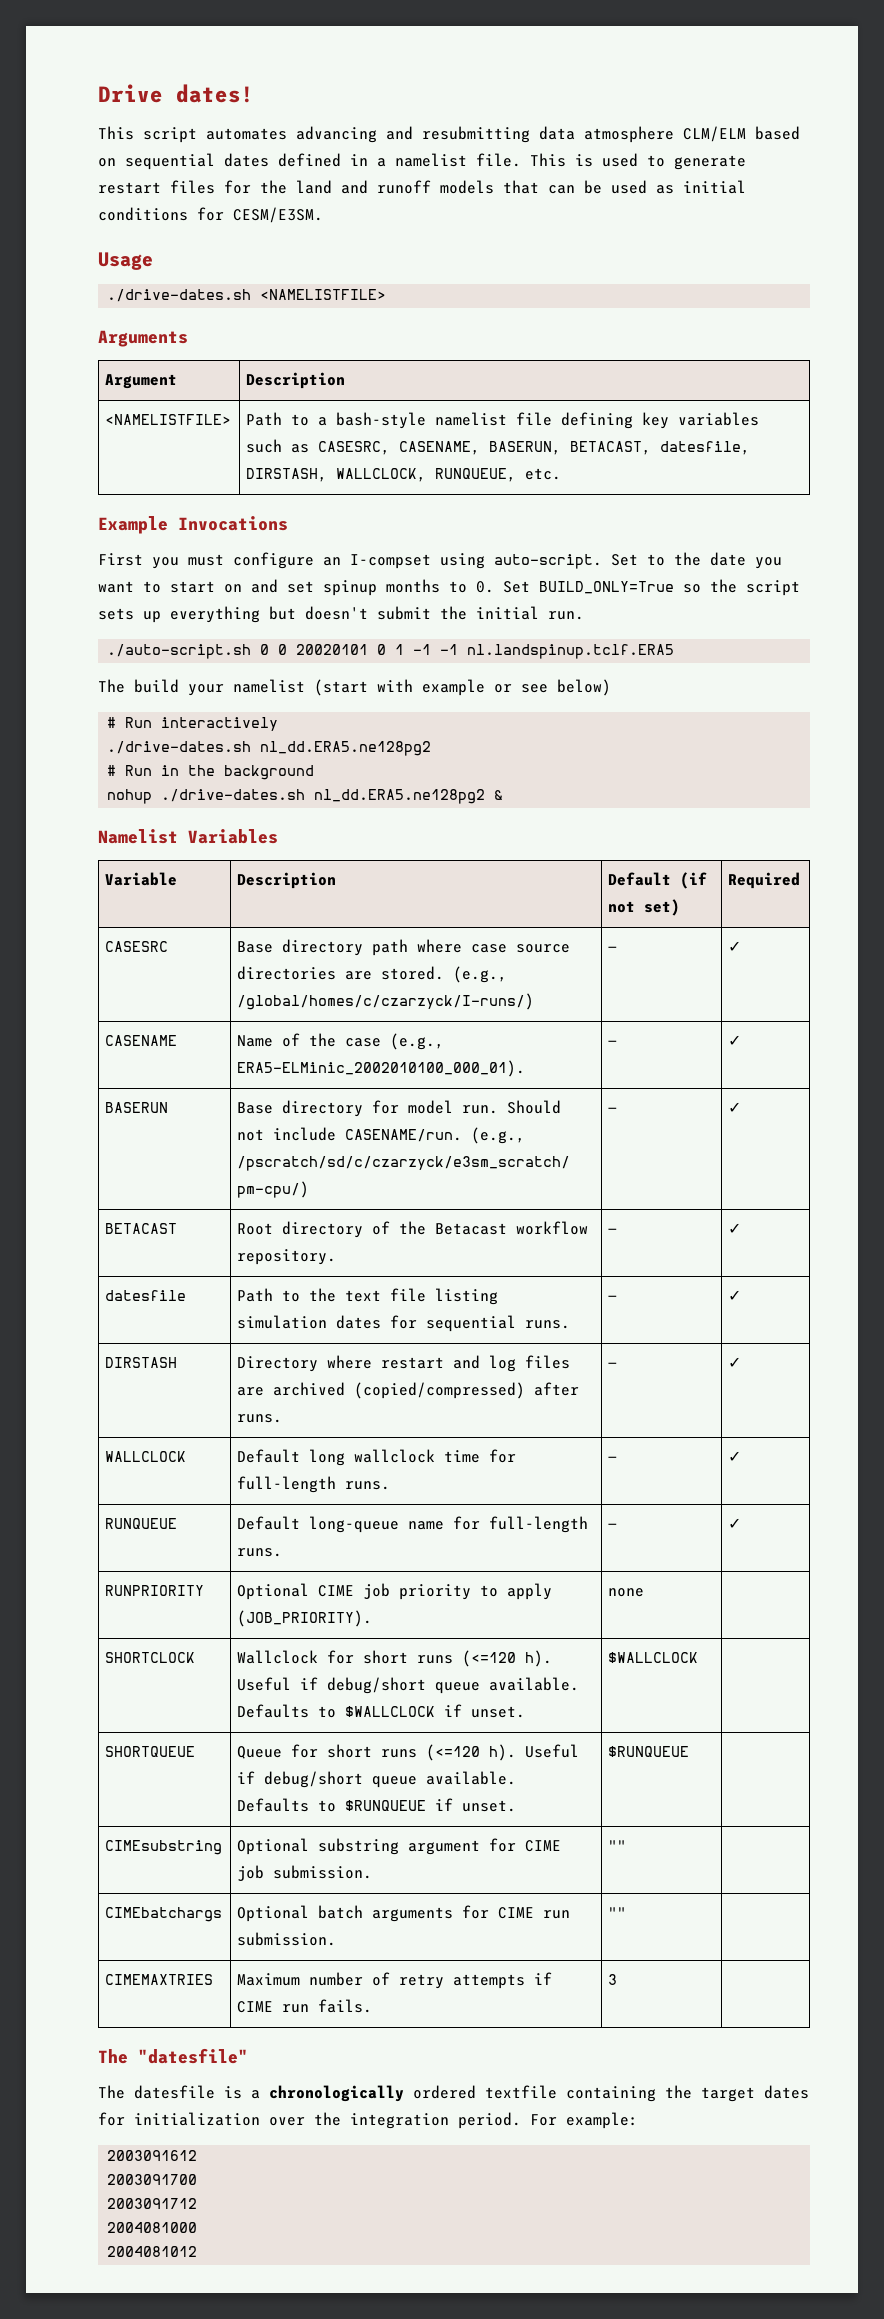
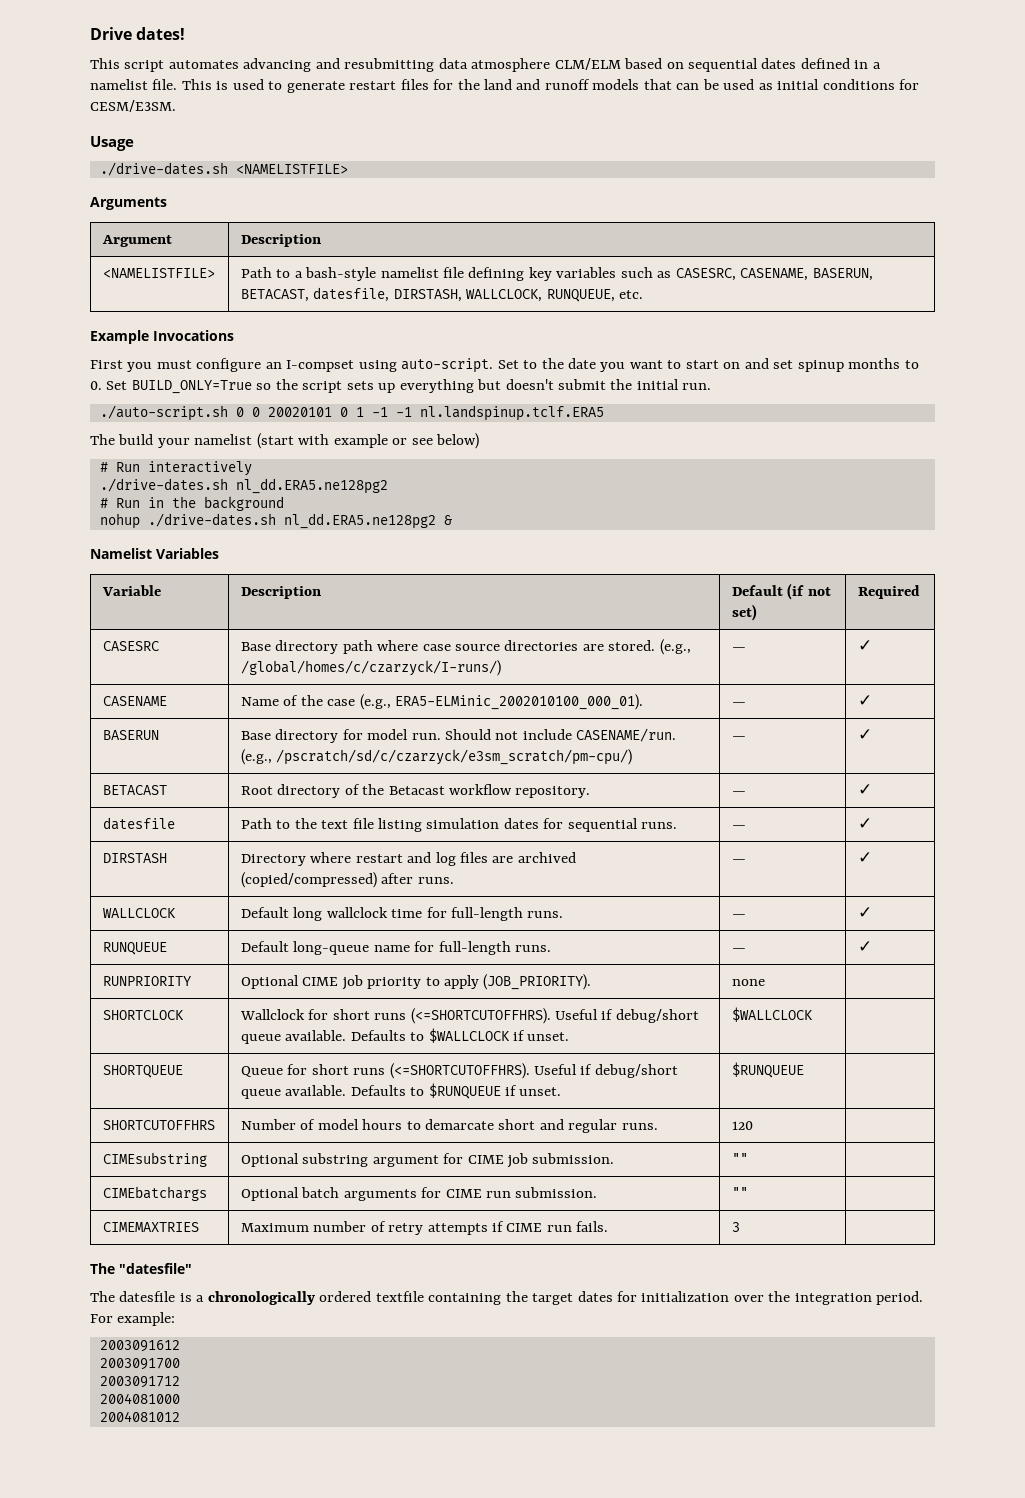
- SHORTCLOCK | Wallclock for short runs (<=120 h). Useful if debug/short queue available. Defaults to $WALLCLOCK if unset. | $WALLCLOCK |
+ SHORTCLOCK | Wallclock for short runs (<=SHORTCUTOFFHRS). Useful if debug/short queue available. Defaults to $WALLCLOCK if unset. | $WALLCLOCK |
- SHORTQUEUE | Queue for short runs (<=120 h). Useful if debug/short queue available. Defaults to $RUNQUEUE if unset. | $RUNQUEUE |
+ SHORTQUEUE | Queue for short runs (<=SHORTCUTOFFHRS). Useful if debug/short queue available. Defaults to $RUNQUEUE if unset. | $RUNQUEUE |
+ SHORTCUTOFFHRS | Number of model hours to demarcate short and regular runs. | 120 |

